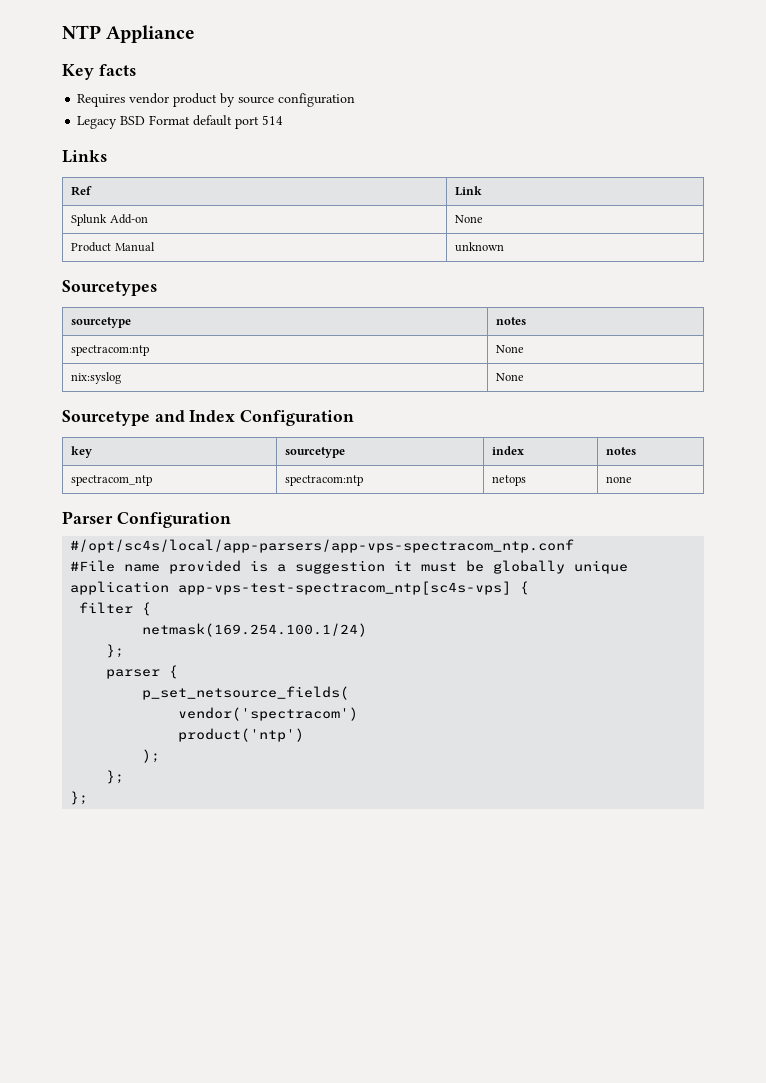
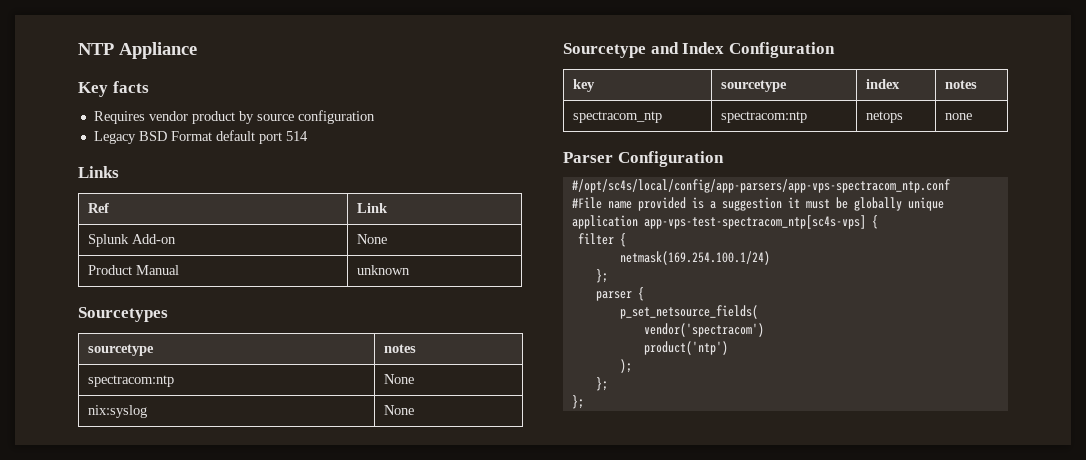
- #/opt/sc4s/local/app-parsers/app-vps-spectracom_ntp.conf
+ #/opt/sc4s/local/config/app-parsers/app-vps-spectracom_ntp.conf

